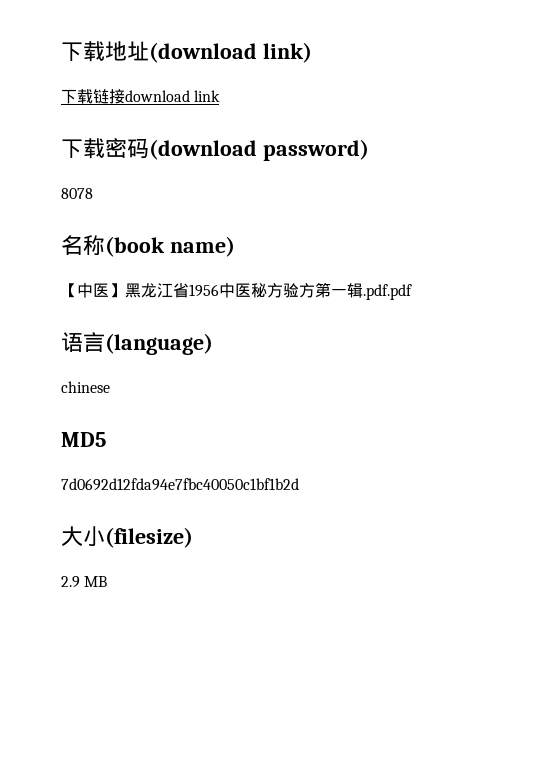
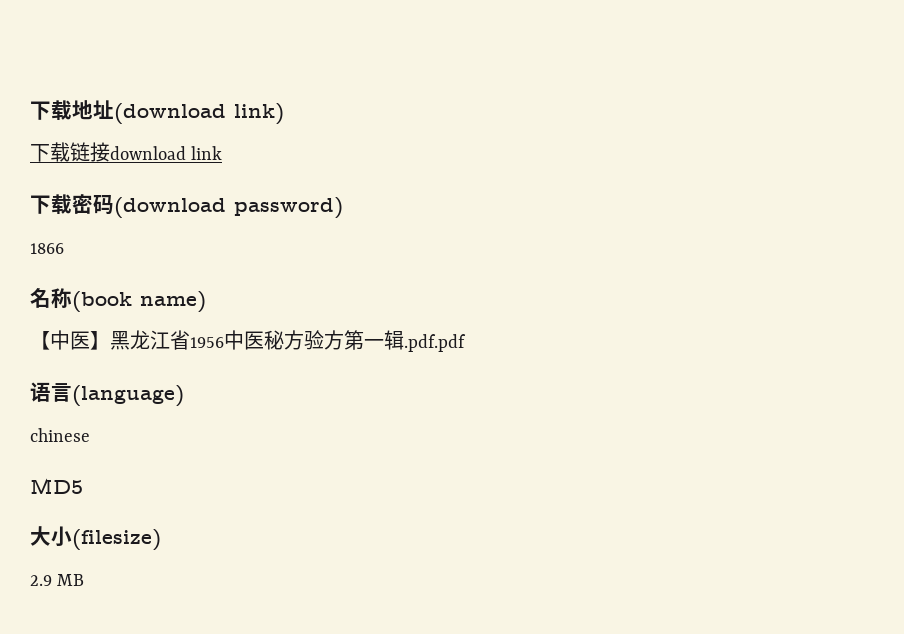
- 8078
+ 1866
- 7d0692d12fda94e7fbc40050c1bf1b2d

